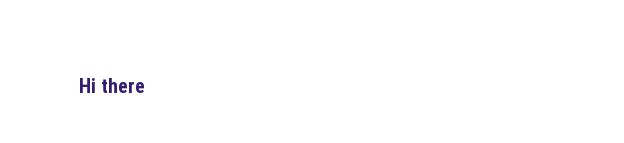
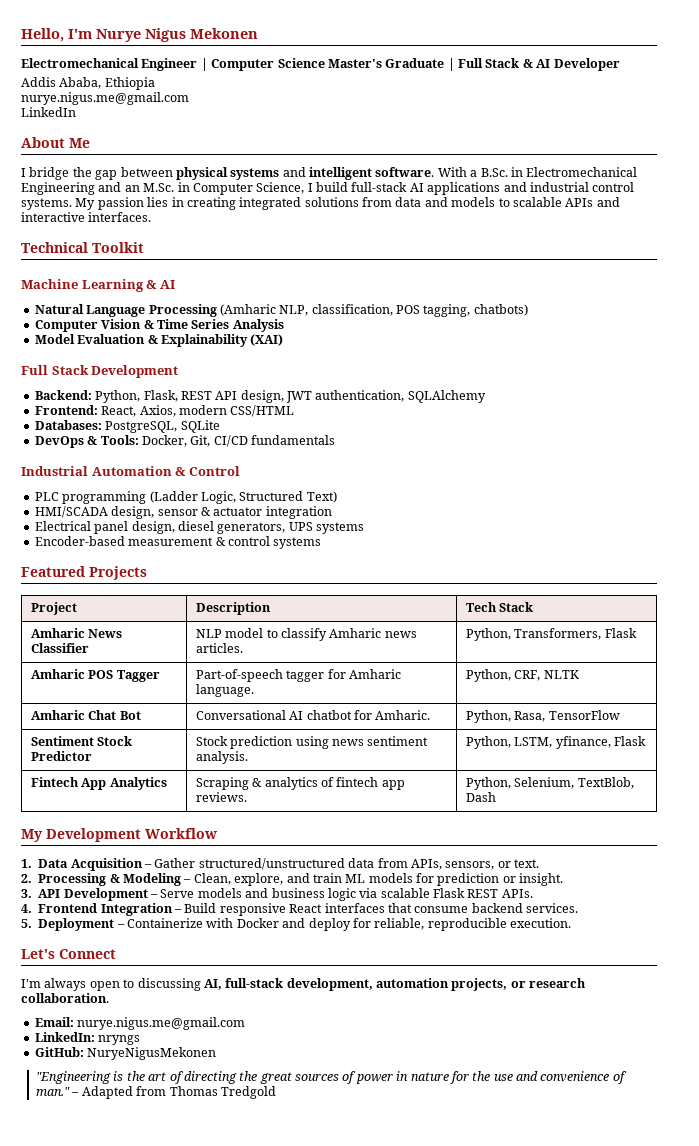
- Hi there
+ Hello, I'm Nurye Nigus Mekonen
+ Electromechanical Engineer | Computer Science Master's Graduate | Full Stack & AI Developer
+ Addis Ababa, Ethiopia
+ nurye.nigus.me@gmail.com
+ LinkedIn
+ About Me
+ I bridge the gap between physical systems and intelligent software. With a B.Sc. in Electromechanical Engineering and an M.Sc. in Computer Science, I build full-stack AI applications and industrial control systems. My passion lies in creating integrated solutions from data and models to scalable APIs and interactive interfaces.
+ Technical Toolkit
+ Machine Learning & AI
+ Natural Language Processing (Amharic NLP, classification, POS tagging, chatbots)
+ Computer Vision & Time Series Analysis
+ Model Evaluation & Explainability (XAI)
+ Full Stack Development
+ Backend: Python, Flask, REST API design, JWT authentication, SQLAlchemy
+ Frontend: React, Axios, modern CSS/HTML
+ Databases: PostgreSQL, SQLite
+ DevOps & Tools: Docker, Git, CI/CD fundamentals
+ Industrial Automation & Control
+ PLC programming (Ladder Logic, Structured Text)
+ HMI/SCADA design, sensor & actuator integration
+ Electrical panel design, diesel generators, UPS systems
+ Encoder-based measurement & control systems
+ Featured Projects
+ Project | Description | Tech Stack
+ Amharic News Classifier | NLP model to classify Amharic news articles. | Python, Transformers, Flask
+ Amharic POS Tagger | Part-of-speech tagger for Amharic language. | Python, CRF, NLTK
+ Amharic Chat Bot | Conversational AI chatbot for Amharic. | Python, Rasa, TensorFlow
+ Sentiment Stock Predictor | Stock prediction using news sentiment analysis. | Python, LSTM, yfinance, Flask
+ Fintech App Analytics | Scraping & analytics of fintech app reviews. | Python, Selenium, TextBlob, Dash
+ My Development Workflow
+ 1. Data Acquisition – Gather structured/unstructured data from APIs, sensors, or text.
+ 2. Processing & Modeling – Clean, explore, and train ML models for prediction or insight.
+ 3. API Development – Serve models and business logic via scalable Flask REST APIs.
+ 4. Frontend Integration – Build responsive React interfaces that consume backend services.
+ 5. Deployment – Containerize with Docker and deploy for reliable, reproducible execution.
+ Let's Connect
+ I'm always open to discussing AI, full-stack development, automation projects, or research collaboration.
+ Email: nurye.nigus.me@gmail.com
+ LinkedIn: nryngs
+ GitHub: NuryeNigusMekonen
+ "Engineering is the art of directing the great sources of power in nature for the use and convenience of man." – Adapted from Thomas Tredgold

